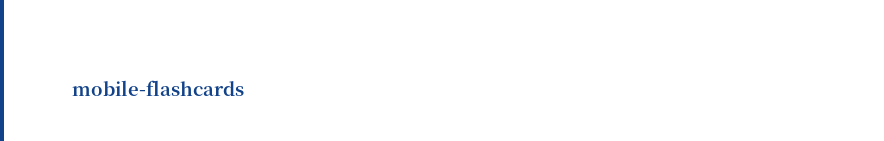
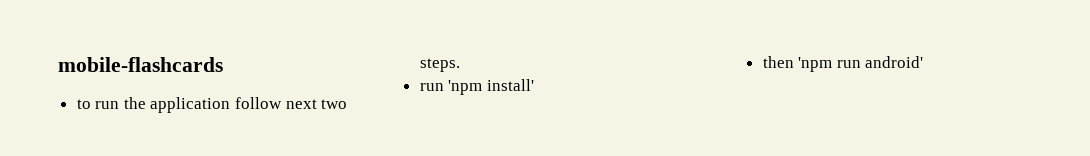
+ to run the application follow next two steps.
+ run 'npm install'
+ then 'npm run android'

